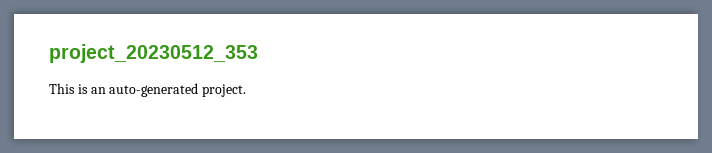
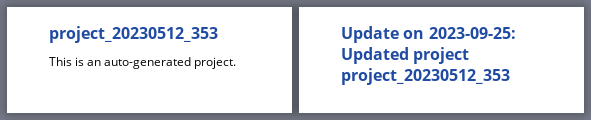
+ Update on 2023-09-25: Updated project project_20230512_353

